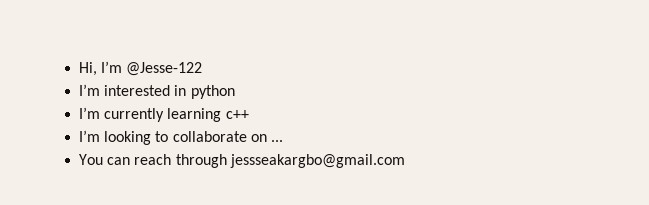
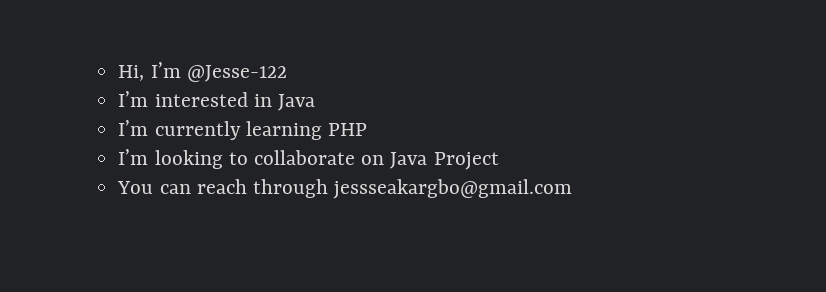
- I’m interested in python
+ I’m interested in Java
- I’m currently learning c++
+ I’m currently learning PHP
- I’m looking to collaborate on ...
+ I’m looking to collaborate on Java Project

